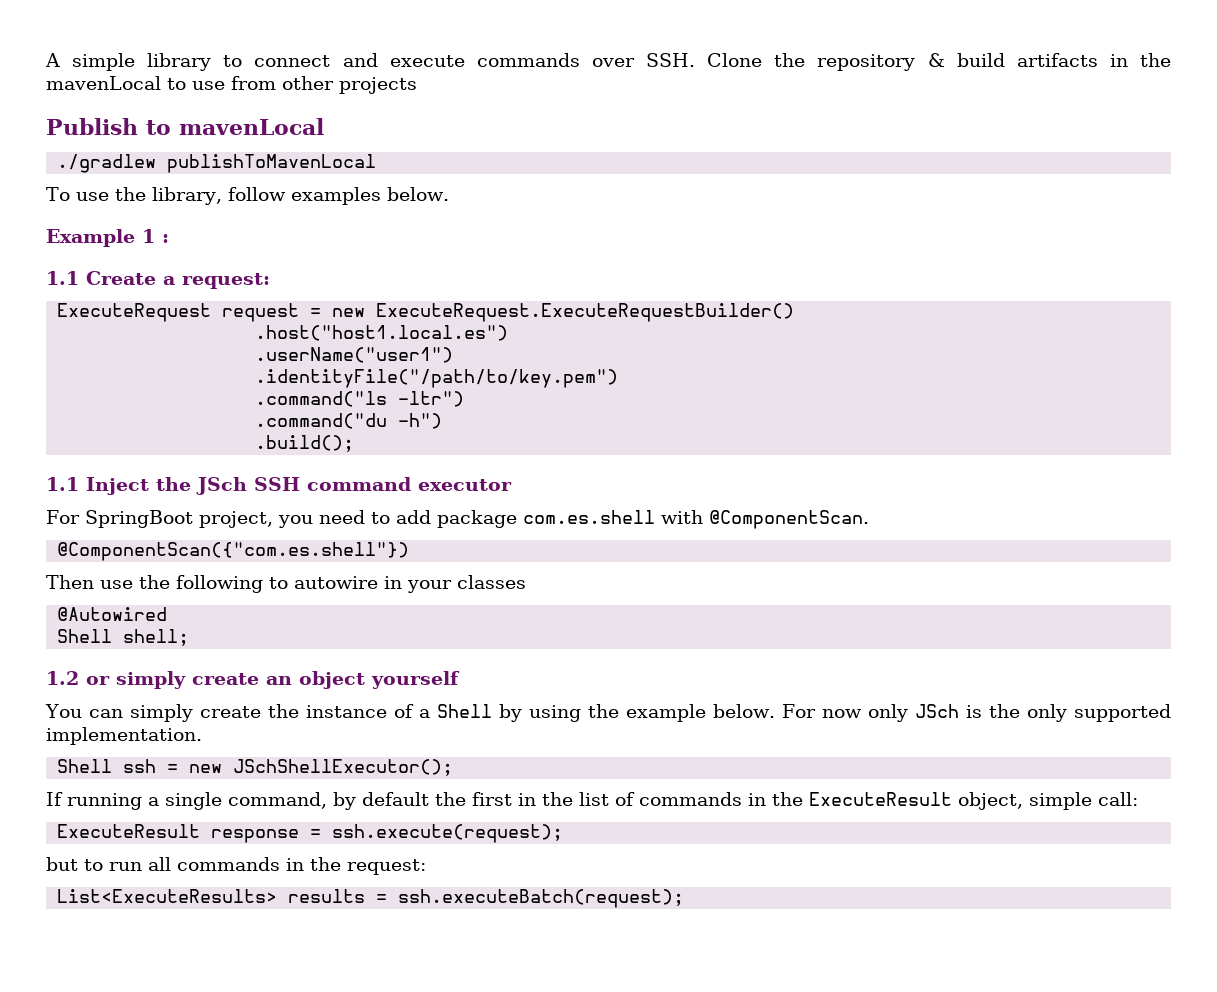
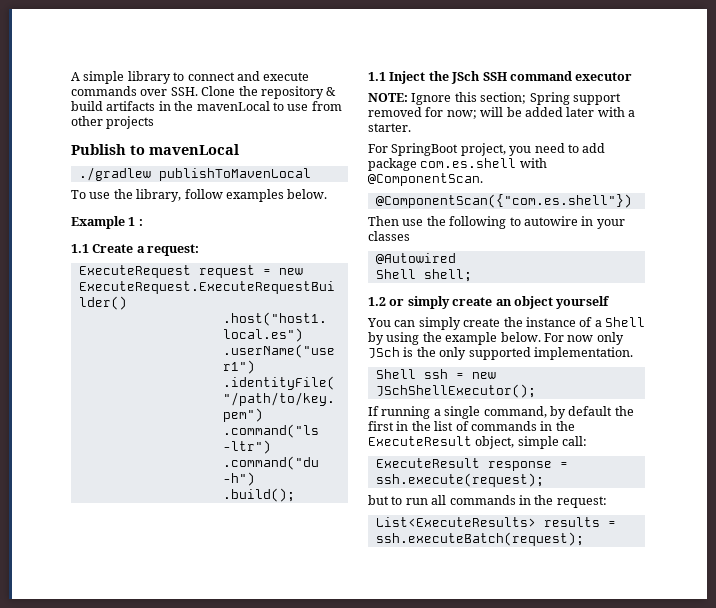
+ NOTE: Ignore this section; Spring support removed for now; will be added later with a starter.

